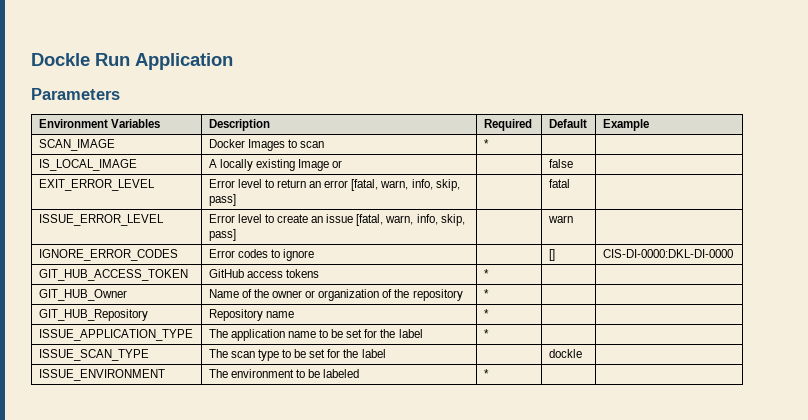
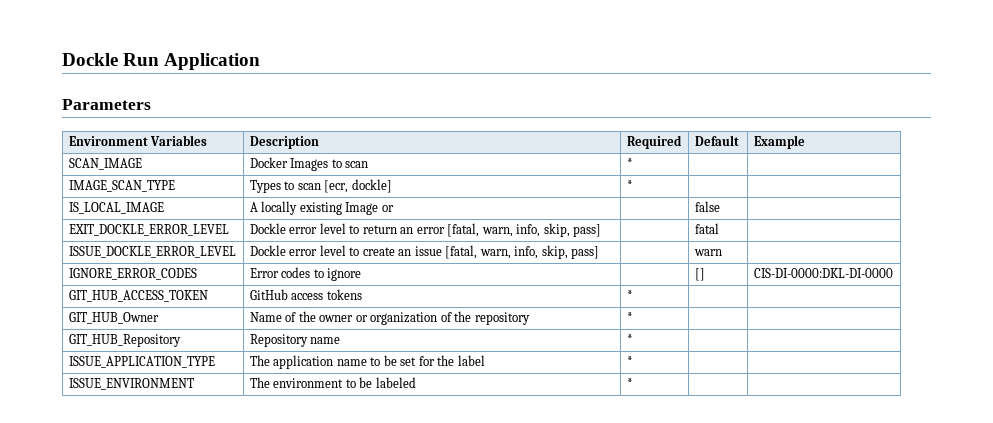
+ IMAGE_SCAN_TYPE | Types to scan [ecr, dockle] | * | |
- EXIT_ERROR_LEVEL | Error level to return an error [fatal, warn, info, skip, pass] | | fatal |
+ EXIT_DOCKLE_ERROR_LEVEL | Dockle error level to return an error [fatal, warn, info, skip, pass] | | fatal |
- ISSUE_ERROR_LEVEL | Error level to create an issue [fatal, warn, info, skip, pass] | | warn |
+ ISSUE_DOCKLE_ERROR_LEVEL | Dockle error level to create an issue [fatal, warn, info, skip, pass] | | warn |
- ISSUE_SCAN_TYPE | The scan type to be set for the label | | dockle |

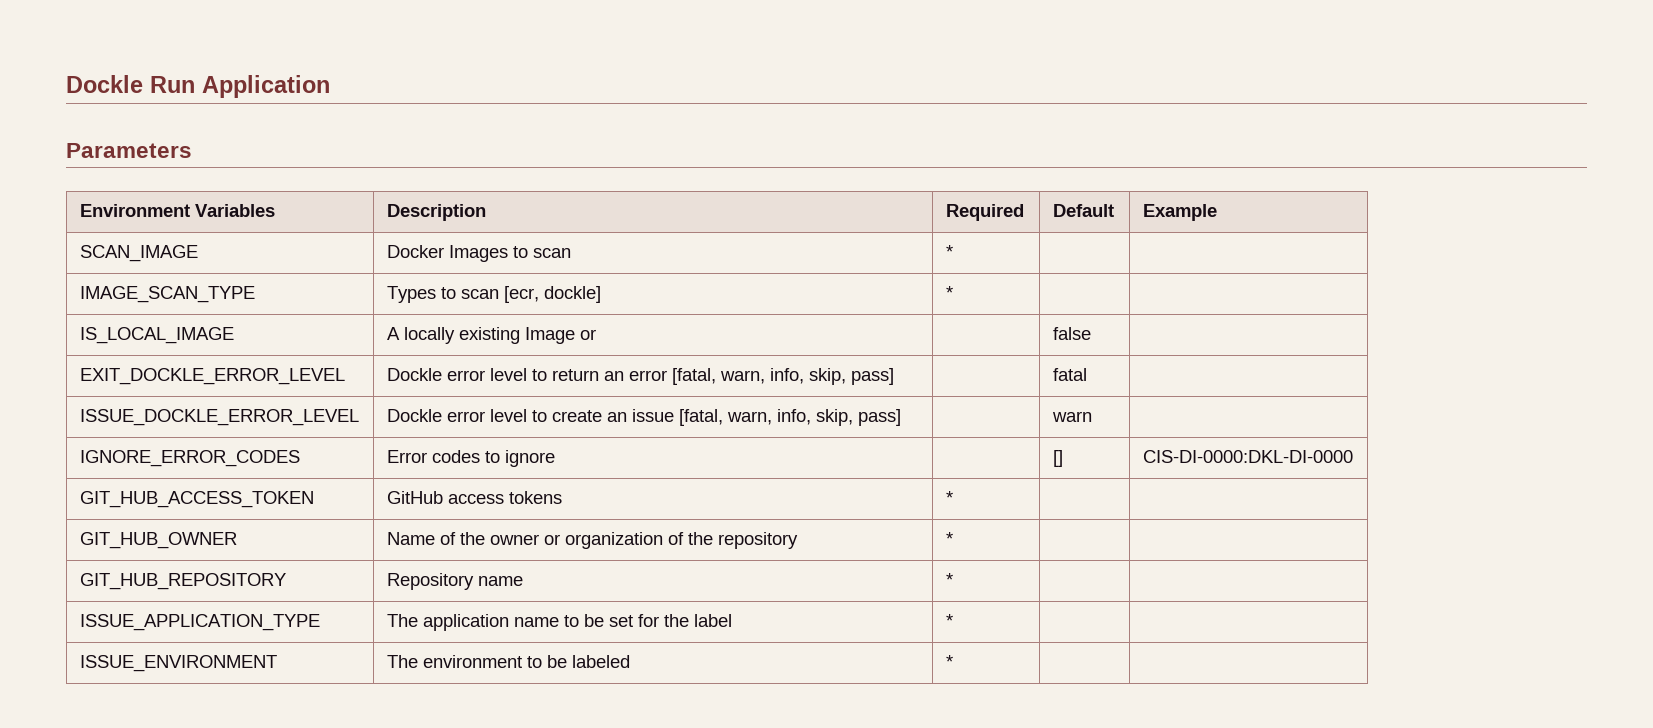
- GIT_HUB_Owner | Name of the owner or organization of the repository | * | |
+ GIT_HUB_OWNER | Name of the owner or organization of the repository | * | |
- GIT_HUB_Repository | Repository name | * | |
+ GIT_HUB_REPOSITORY | Repository name | * | |

